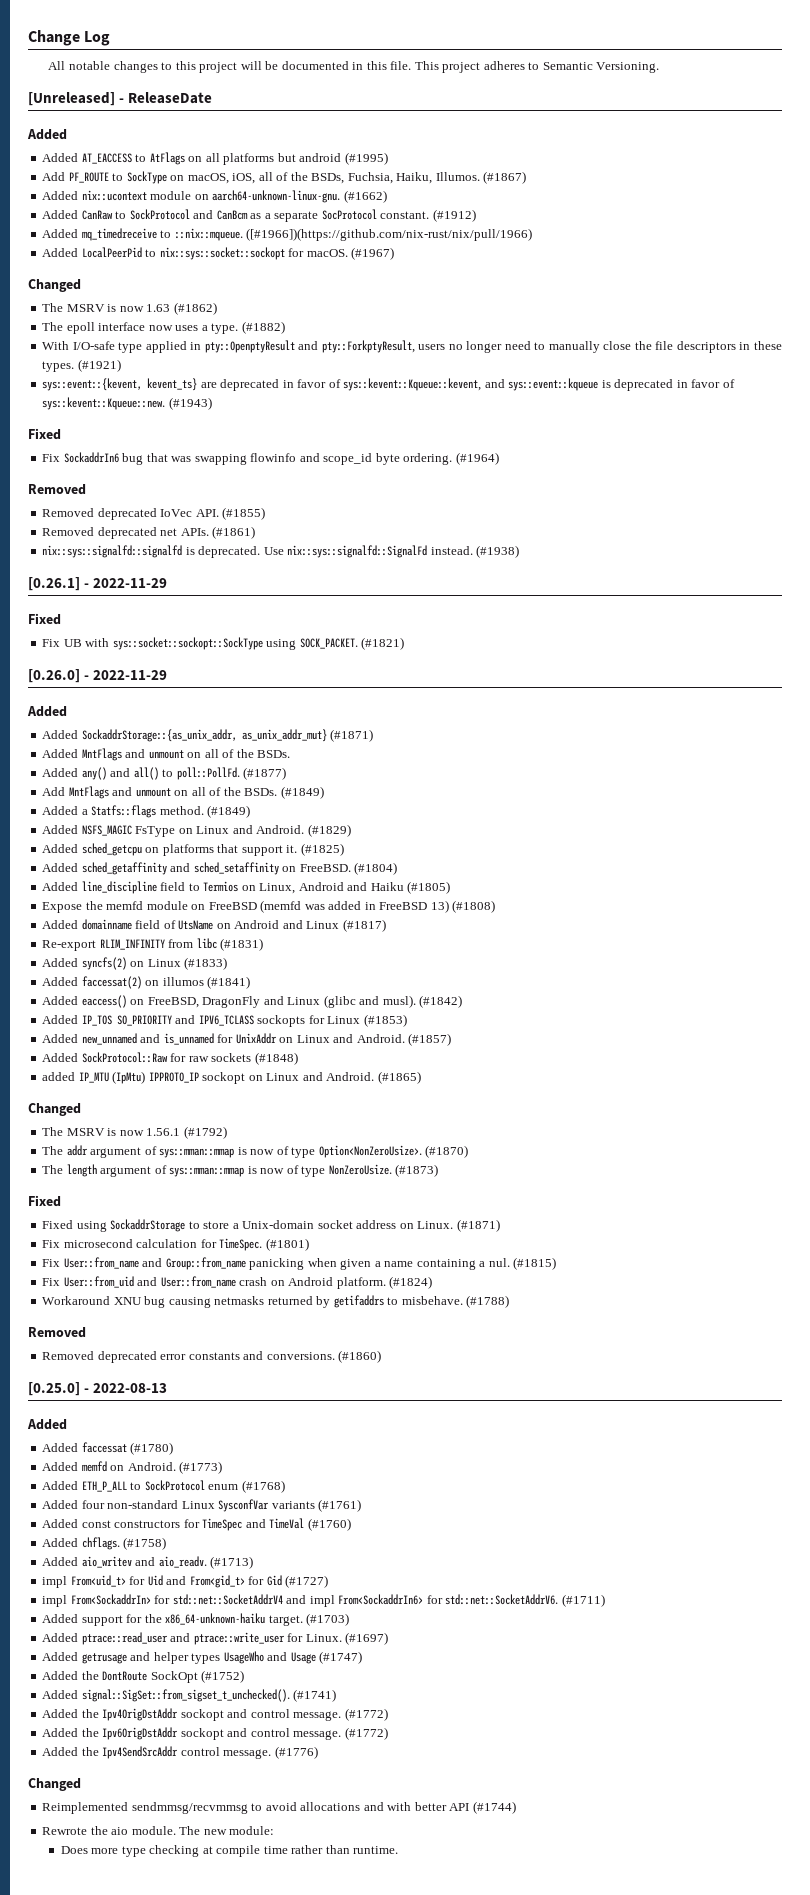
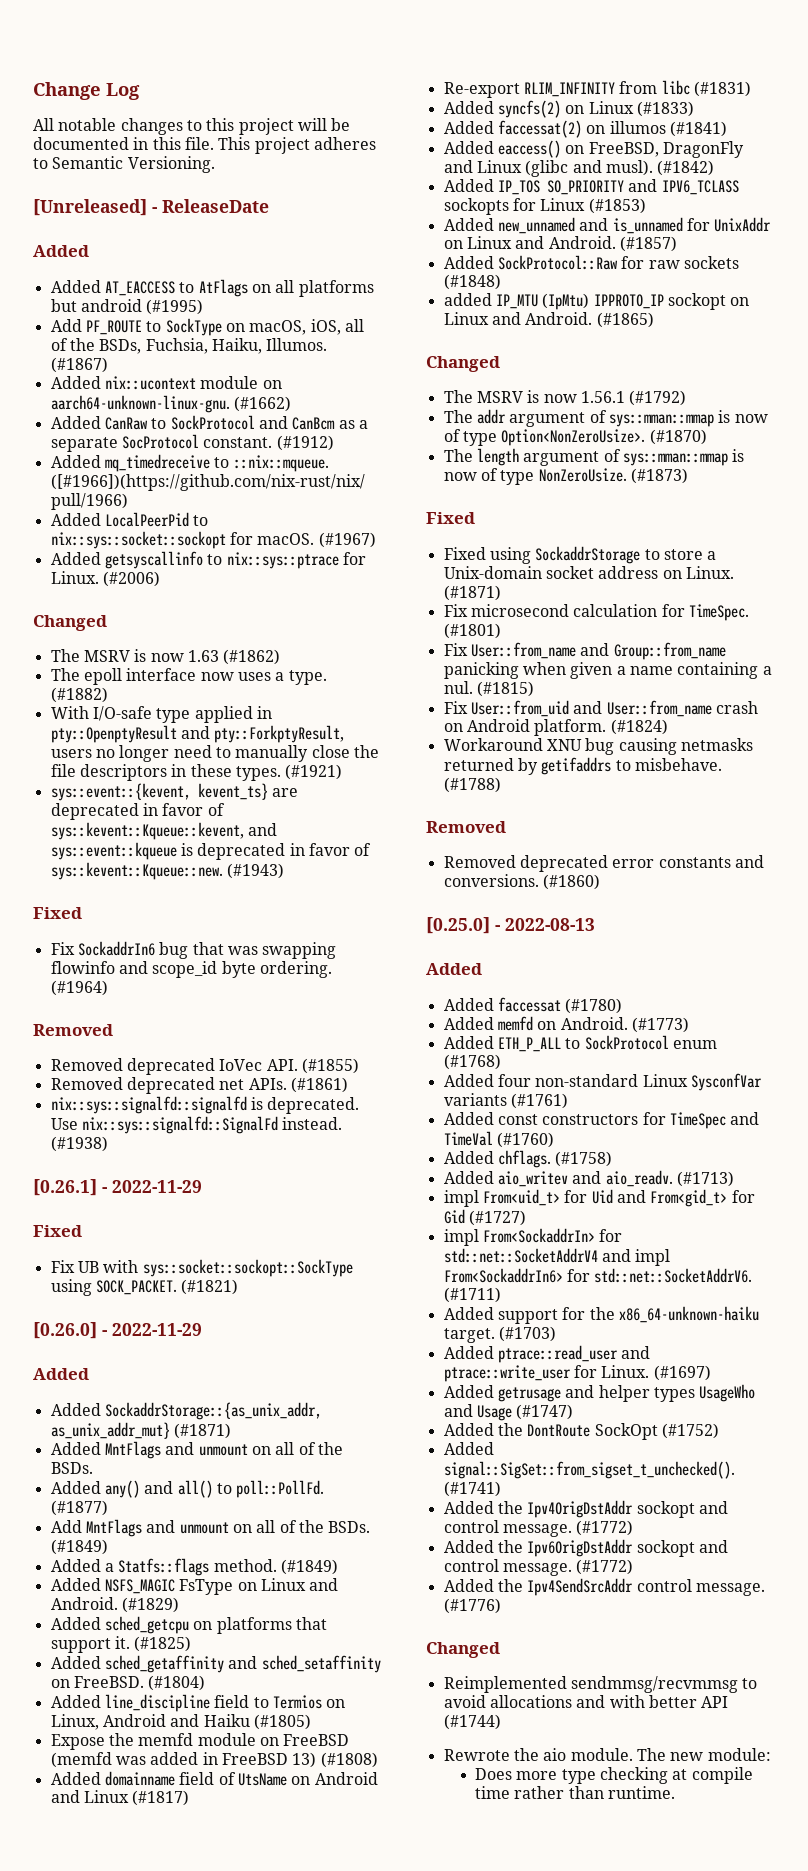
+ Added getsyscallinfo to nix::sys::ptrace for Linux. (#2006)

